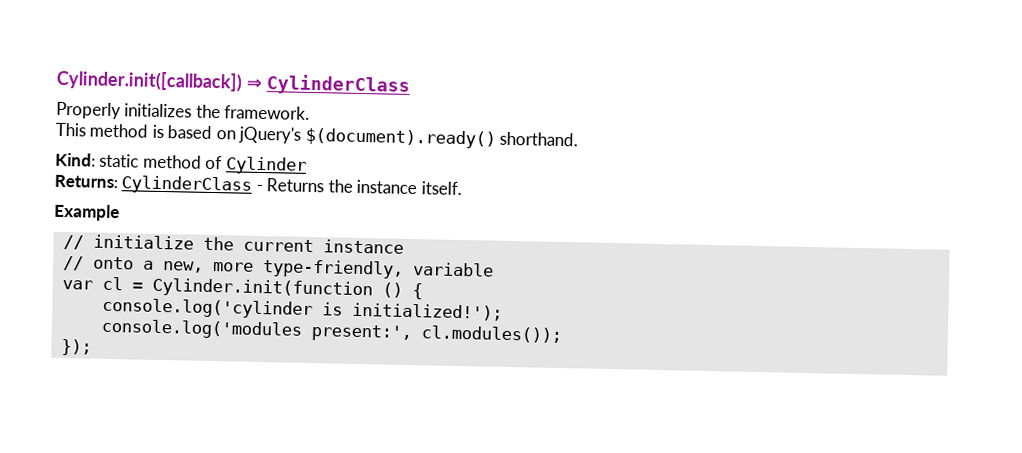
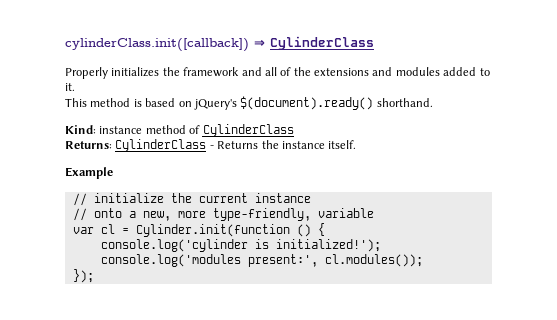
- Cylinder.init([callback]) ⇒ CylinderClass
+ cylinderClass.init([callback]) ⇒ CylinderClass
- Properly initializes the framework.
+ Properly initializes the framework and all of the extensions and modules added to it.
- Kind: static method of Cylinder
+ Kind: instance method of CylinderClass

